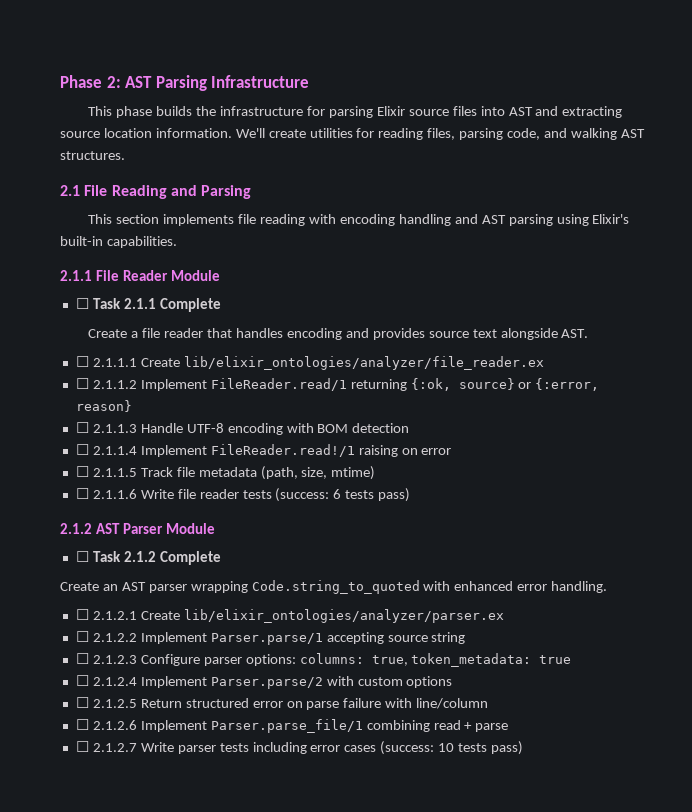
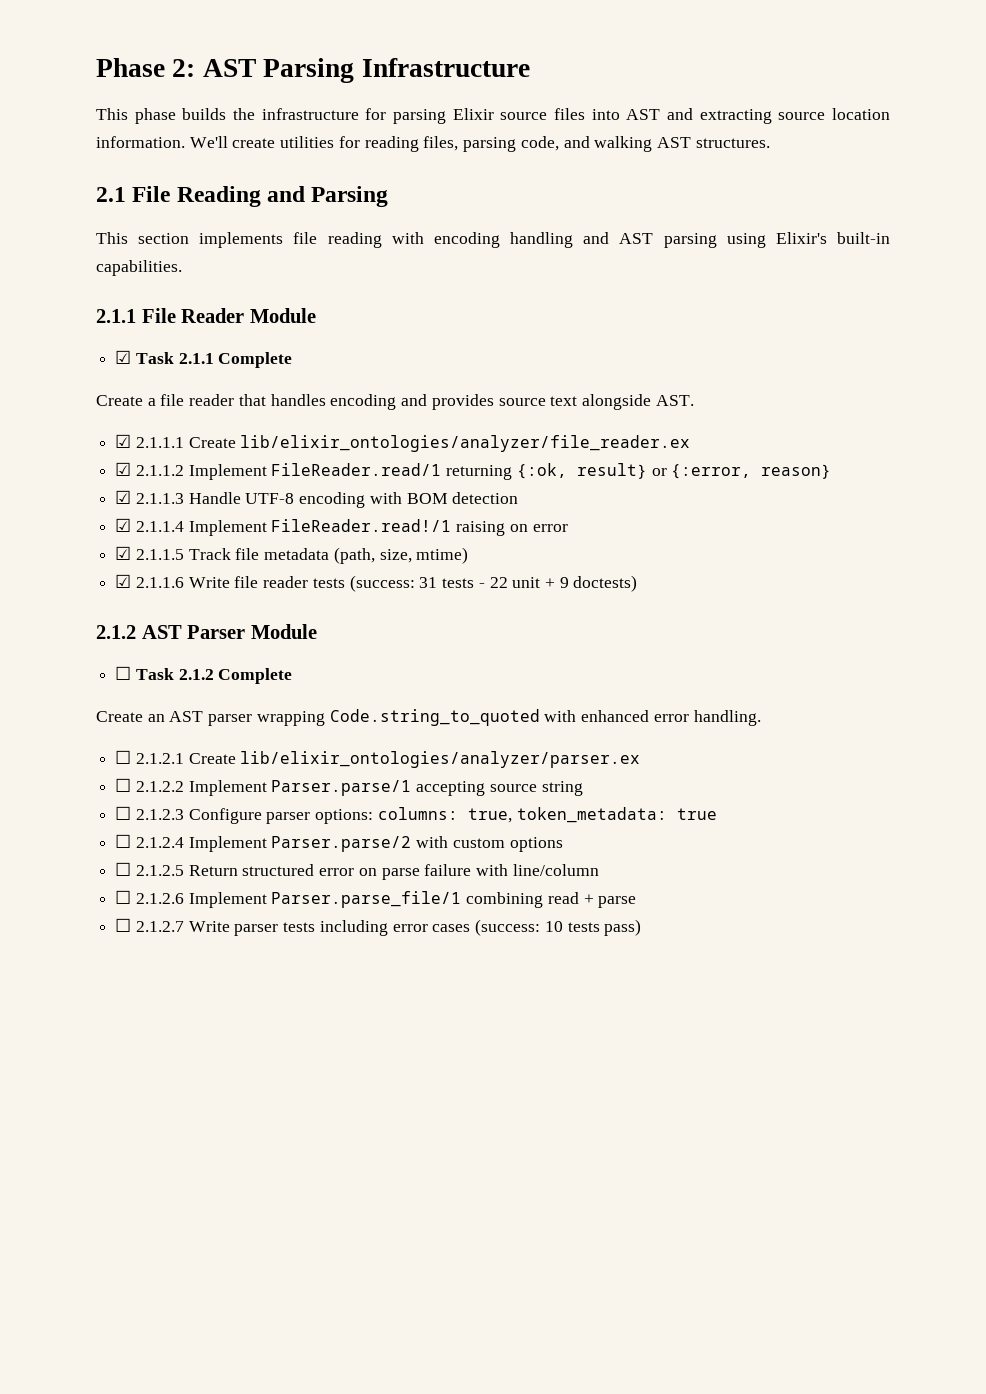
- ☐ Task 2.1.1 Complete
+ ☑ Task 2.1.1 Complete
- ☐ 2.1.1.1 Create lib/elixir_ontologies/analyzer/file_reader.ex
+ ☑ 2.1.1.1 Create lib/elixir_ontologies/analyzer/file_reader.ex
- ☐ 2.1.1.2 Implement FileReader.read/1 returning {:ok, source} or {:error, reason}
+ ☑ 2.1.1.2 Implement FileReader.read/1 returning {:ok, result} or {:error, reason}
- ☐ 2.1.1.3 Handle UTF-8 encoding with BOM detection
+ ☑ 2.1.1.3 Handle UTF-8 encoding with BOM detection
- ☐ 2.1.1.4 Implement FileReader.read!/1 raising on error
+ ☑ 2.1.1.4 Implement FileReader.read!/1 raising on error
- ☐ 2.1.1.5 Track file metadata (path, size, mtime)
+ ☑ 2.1.1.5 Track file metadata (path, size, mtime)
- ☐ 2.1.1.6 Write file reader tests (success: 6 tests pass)
+ ☑ 2.1.1.6 Write file reader tests (success: 31 tests - 22 unit + 9 doctests)

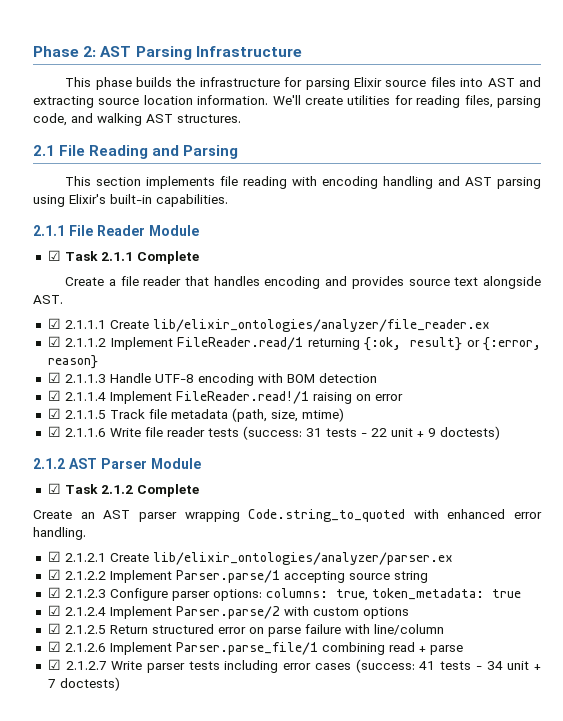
- ☐ Task 2.1.2 Complete
+ ☑ Task 2.1.2 Complete
- ☐ 2.1.2.1 Create lib/elixir_ontologies/analyzer/parser.ex
+ ☑ 2.1.2.1 Create lib/elixir_ontologies/analyzer/parser.ex
- ☐ 2.1.2.2 Implement Parser.parse/1 accepting source string
+ ☑ 2.1.2.2 Implement Parser.parse/1 accepting source string
- ☐ 2.1.2.3 Configure parser options: columns: true, token_metadata: true
+ ☑ 2.1.2.3 Configure parser options: columns: true, token_metadata: true
- ☐ 2.1.2.4 Implement Parser.parse/2 with custom options
+ ☑ 2.1.2.4 Implement Parser.parse/2 with custom options
- ☐ 2.1.2.5 Return structured error on parse failure with line/column
+ ☑ 2.1.2.5 Return structured error on parse failure with line/column
- ☐ 2.1.2.6 Implement Parser.parse_file/1 combining read + parse
+ ☑ 2.1.2.6 Implement Parser.parse_file/1 combining read + parse
- ☐ 2.1.2.7 Write parser tests including error cases (success: 10 tests pass)
+ ☑ 2.1.2.7 Write parser tests including error cases (success: 41 tests - 34 unit + 7 doctests)

